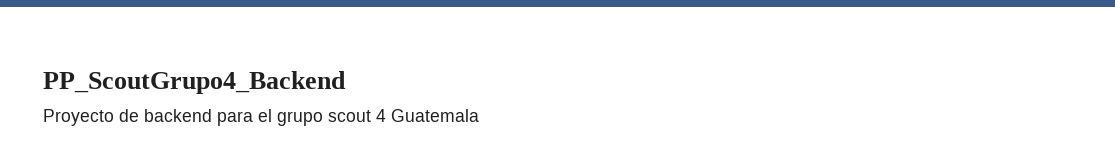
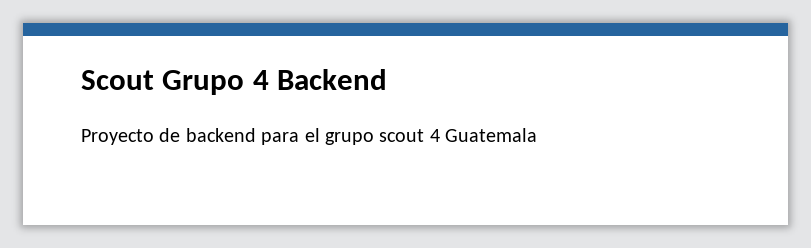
- PP_ScoutGrupo4_Backend
+ Scout Grupo 4 Backend

